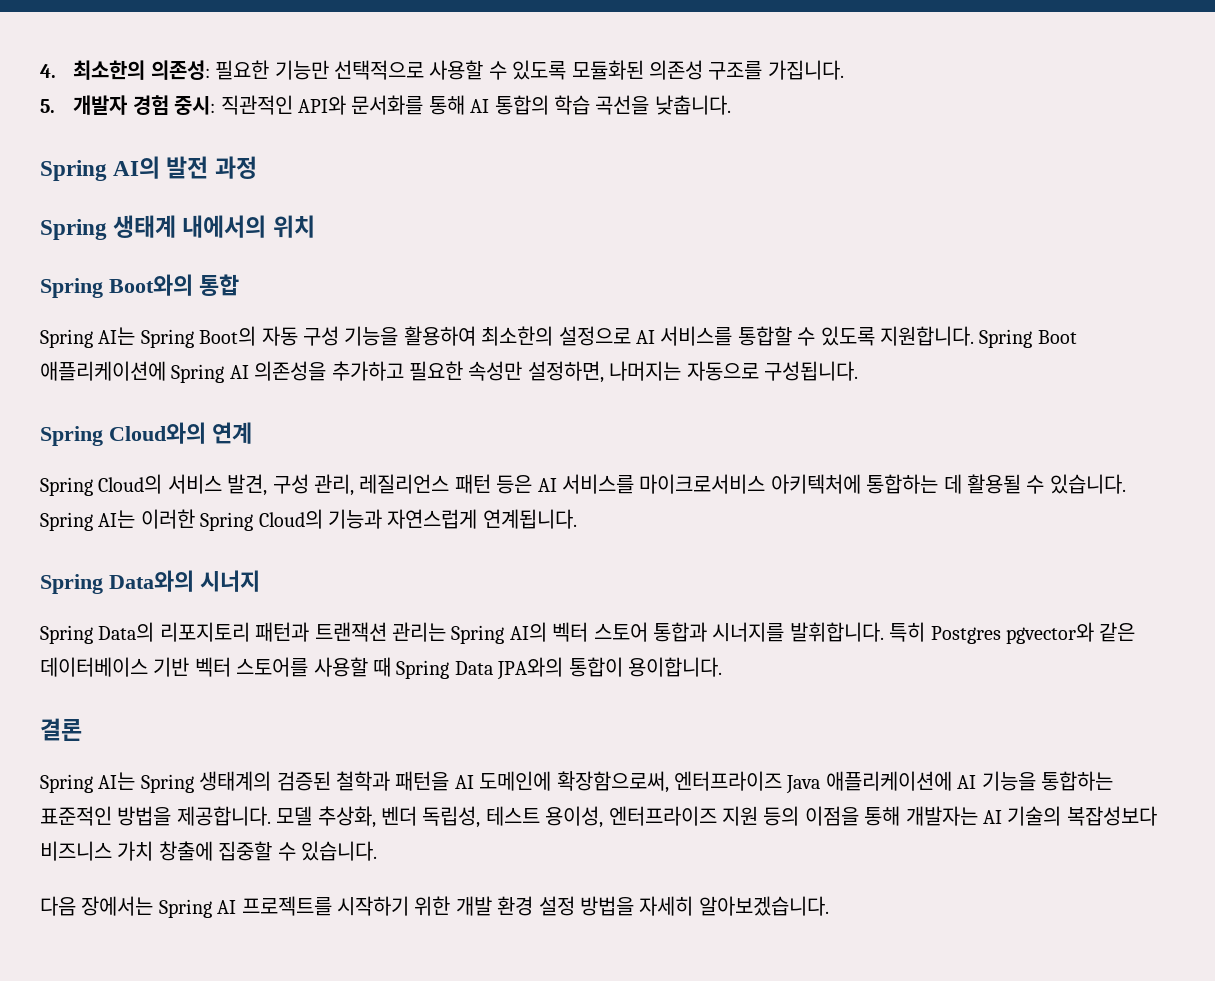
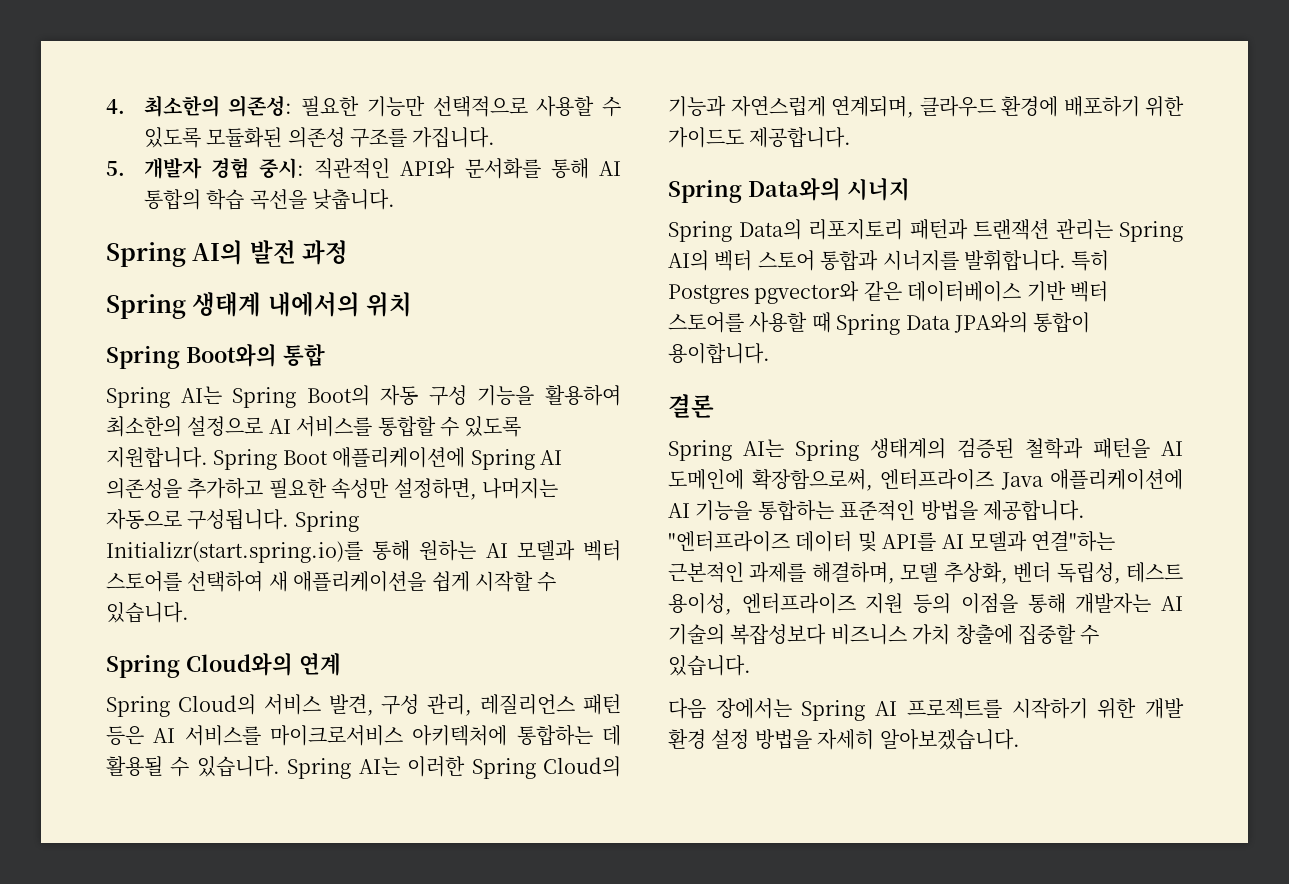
+ Spring Initializr(start.spring.io)를 통해 원하는 AI 모델과 벡터 스토어를 선택하여 새 애플리케이션을 쉽게 시작할 수 있습니다.
- Spring AI는 이러한 Spring Cloud의 기능과 자연스럽게 연계됩니다.
+ Spring AI는 이러한 Spring Cloud의 기능과 자연스럽게 연계되며, 클라우드 환경에 배포하기 위한 가이드도 제공합니다.
- 모델 추상화, 벤더 독립성, 테스트 용이성, 엔터프라이즈 지원 등의 이점을 통해 개발자는 AI 기술의 복잡성보다 비즈니스 가치 창출에 집중할 수 있습니다.
+ "엔터프라이즈 데이터 및 API를 AI 모델과 연결"하는 근본적인 과제를 해결하며, 모델 추상화, 벤더 독립성, 테스트 용이성, 엔터프라이즈 지원 등의 이점을 통해 개발자는 AI 기술의 복잡성보다 비즈니스 가치 창출에 집중할 수 있습니다.

